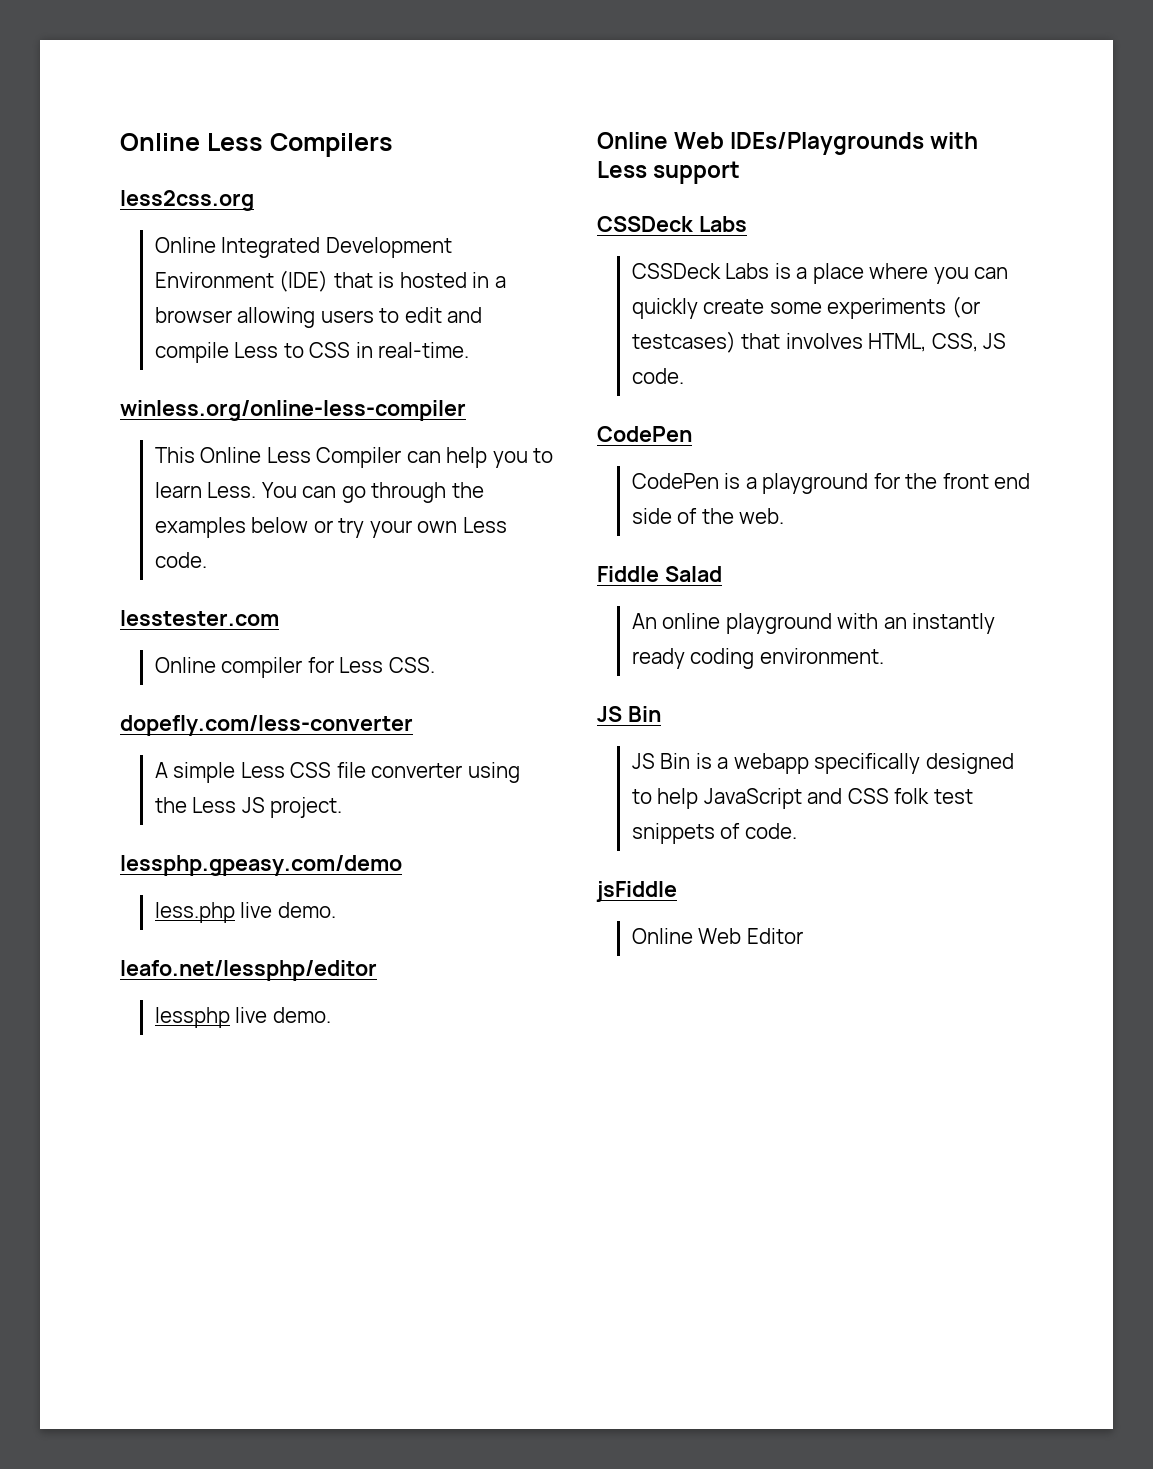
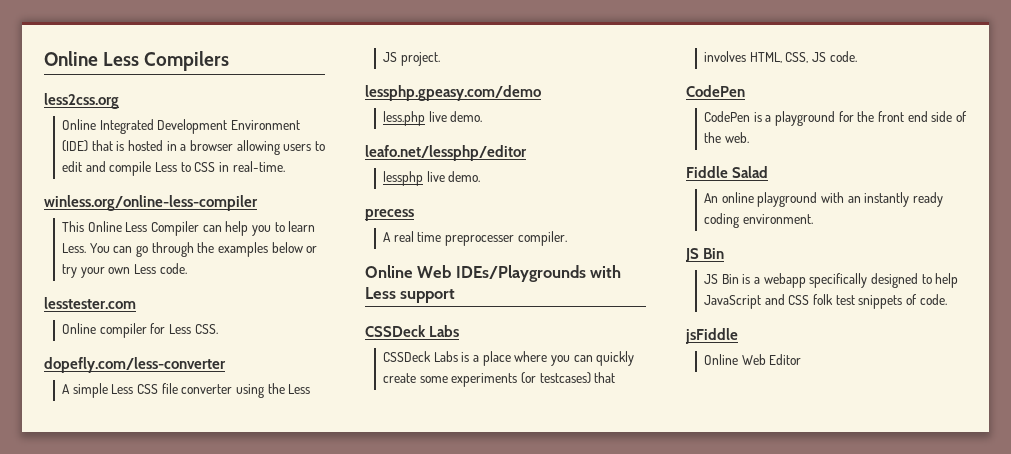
+ precess
+ A real time preprocesser compiler.

